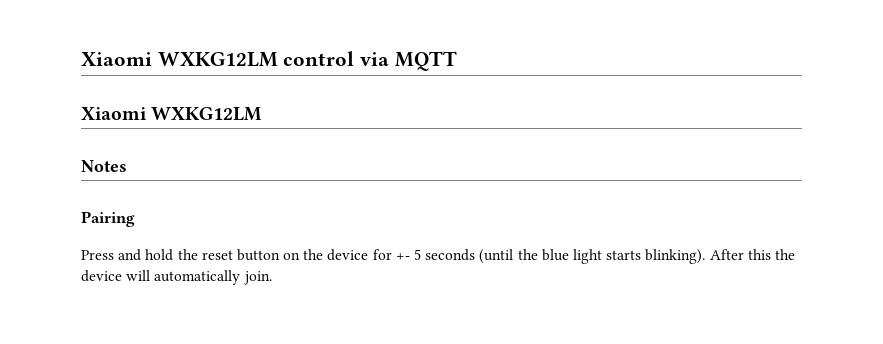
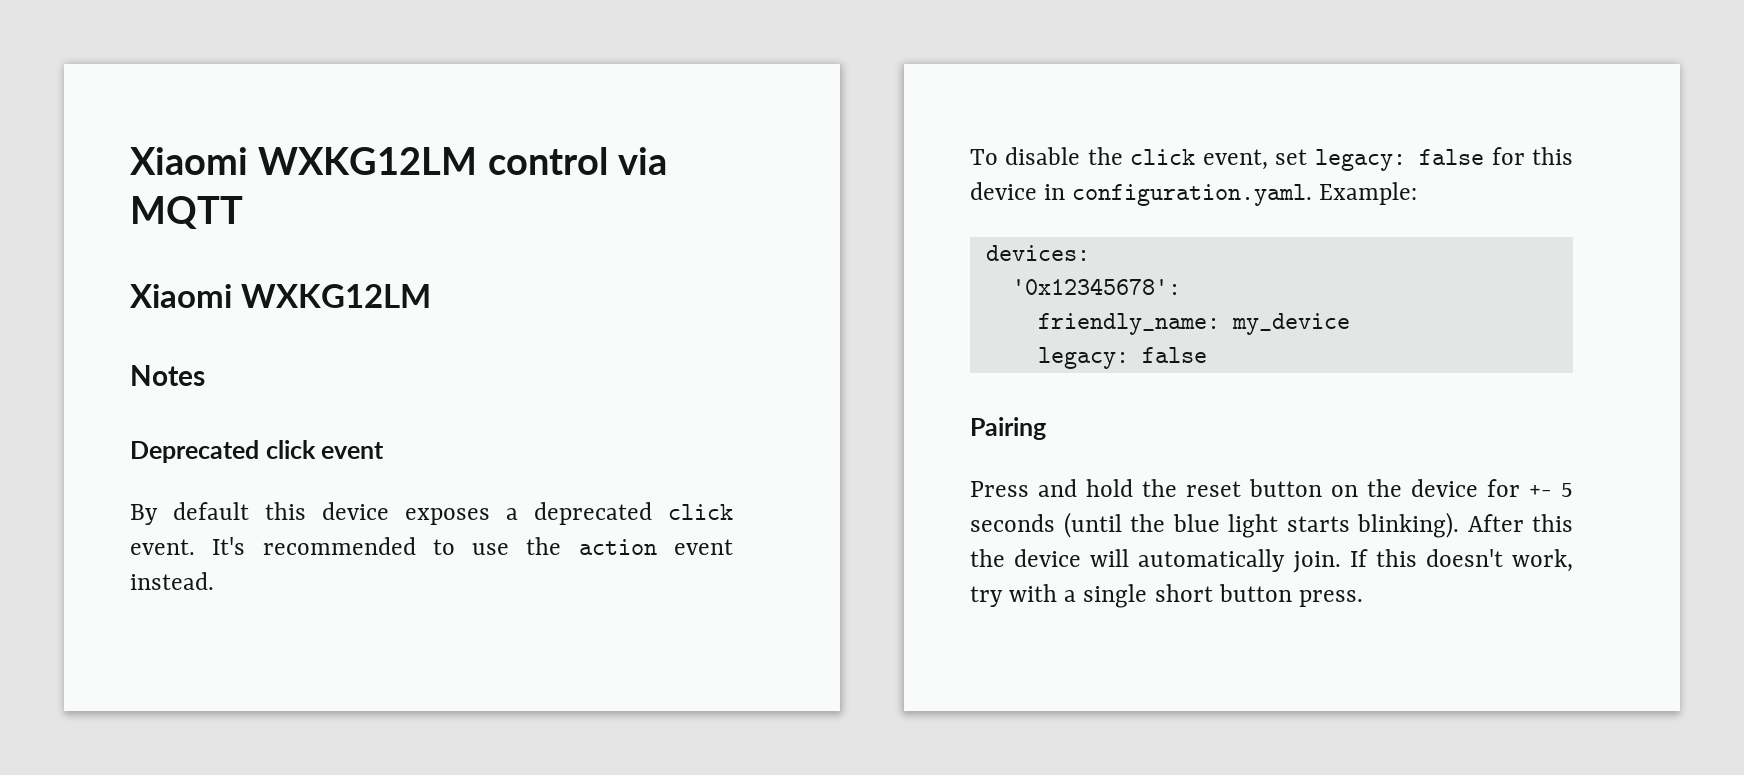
+ Deprecated click event
+ By default this device exposes a deprecated click event. It's recommended to use the action event instead.
+ To disable the click event, set legacy: false for this device in configuration.yaml. Example:
+ devices:
+ '0x12345678':
+ friendly_name: my_device
+ legacy: false
+ If this doesn't work, try with a single short button press.

